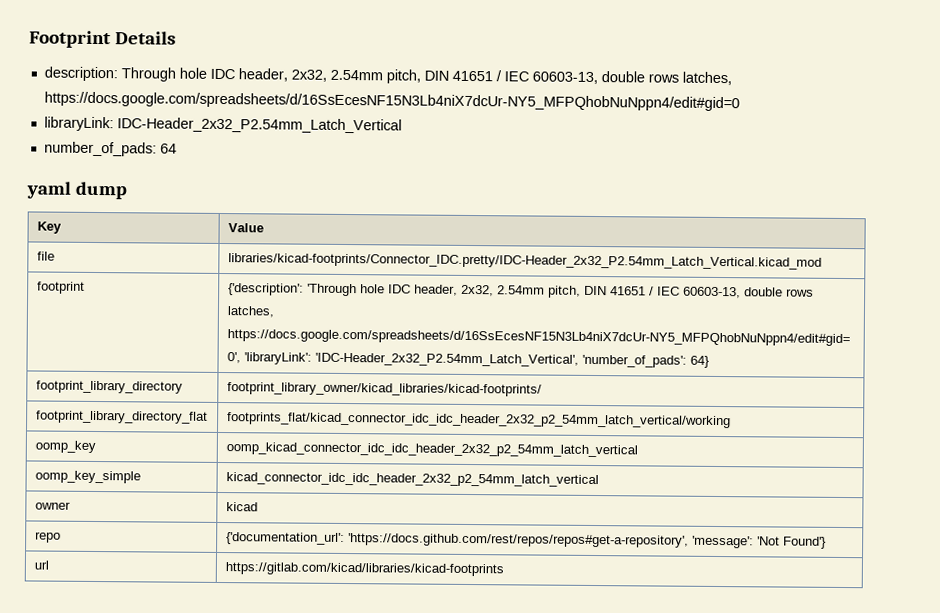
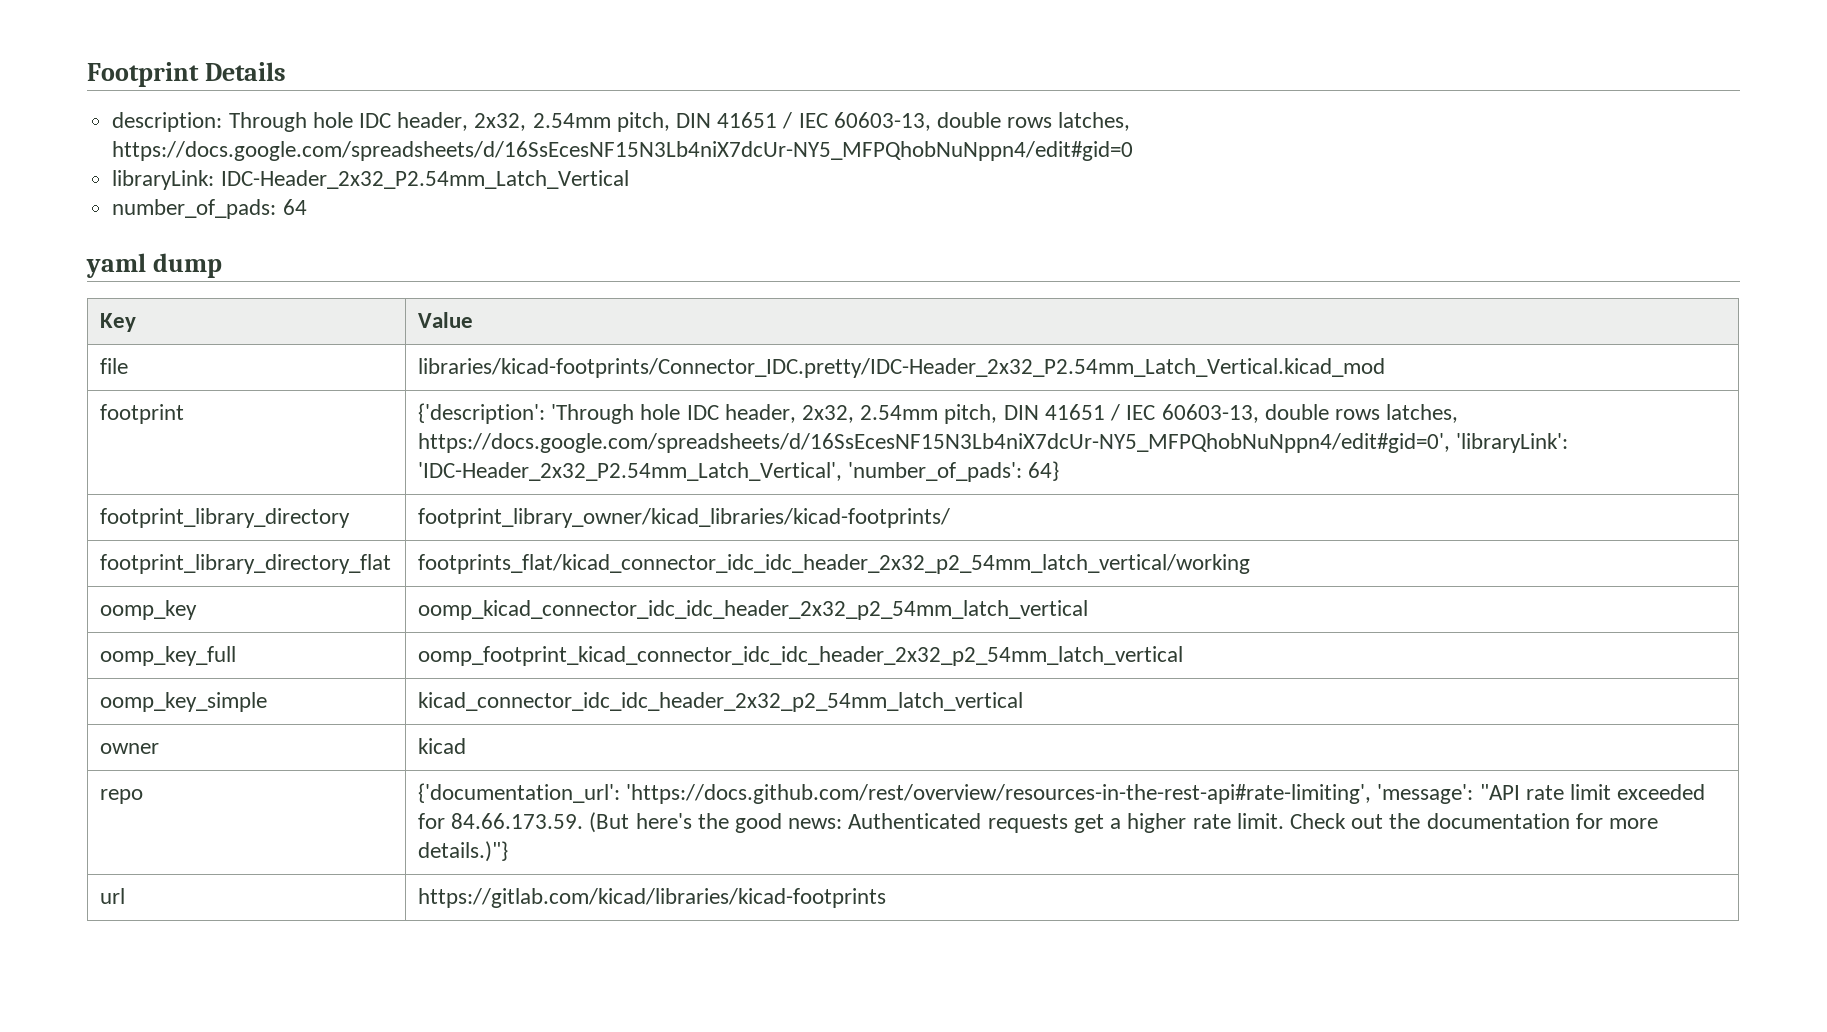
+ oomp_key_full | oomp_footprint_kicad_connector_idc_idc_header_2x32_p2_54mm_latch_vertical
- repo | {'documentation_url': 'https://docs.github.com/rest/repos/repos#get-a-repository', 'message': 'Not Found'}
+ repo | {'documentation_url': 'https://docs.github.com/rest/overview/resources-in-the-rest-api#rate-limiting', 'message': "API rate limit exceeded for 84.66.173.59. (But here's the good news: Authenticated requests get a higher rate limit. Check out the documentation for more details.)"}

